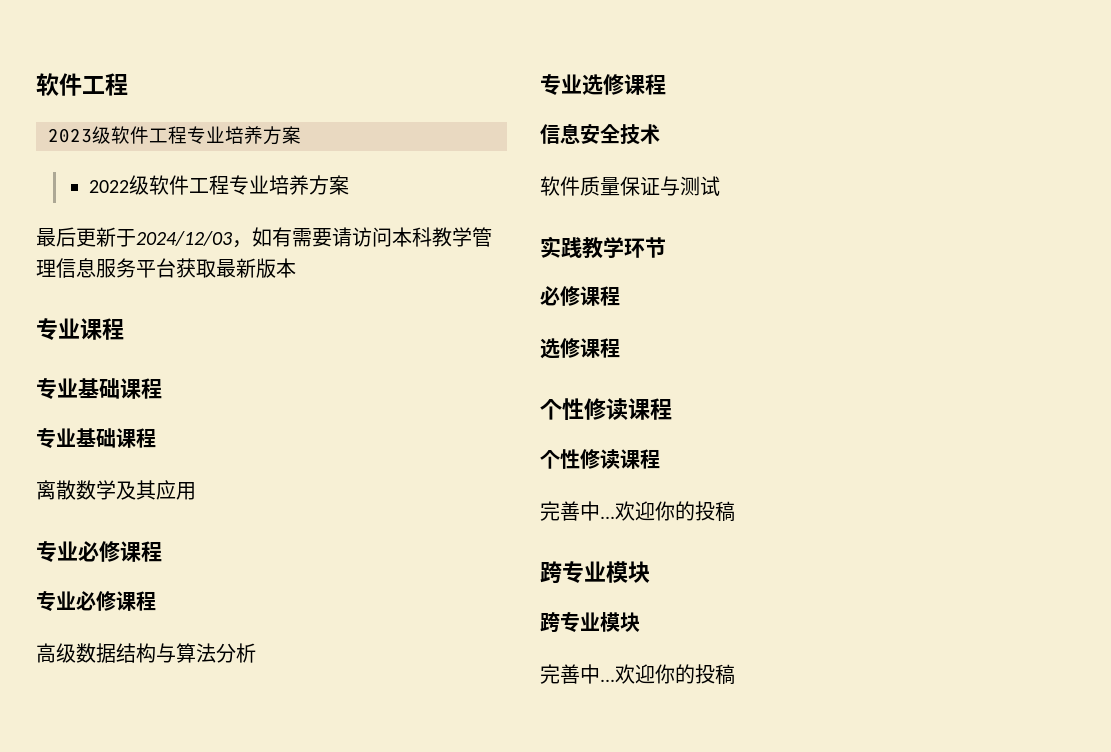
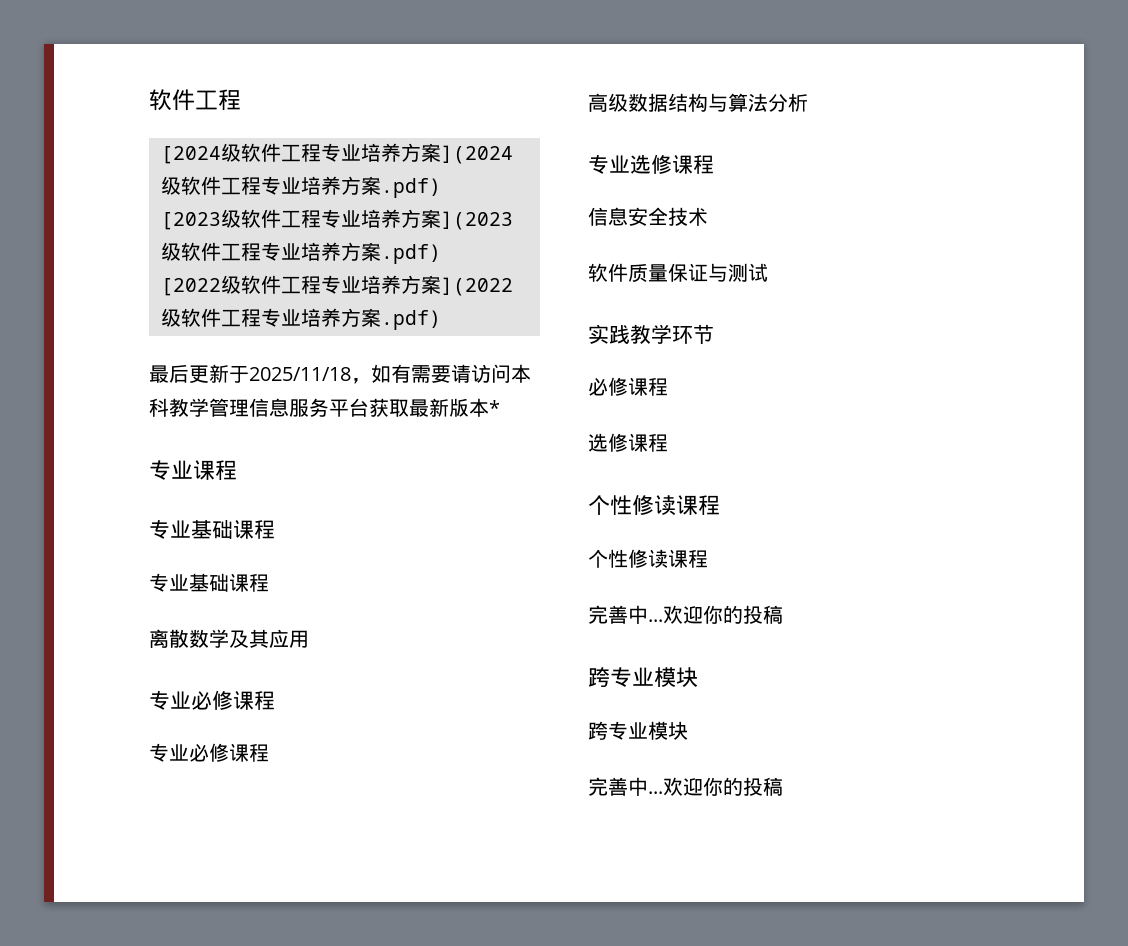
- 2023级软件工程专业培养方案
- 2022级软件工程专业培养方案
+ [2024级软件工程专业培养方案](2024级软件工程专业培养方案.pdf)
+ [2023级软件工程专业培养方案](2023级软件工程专业培养方案.pdf)
+ [2022级软件工程专业培养方案](2022级软件工程专业培养方案.pdf)
- 最后更新于2024/12/03，如有需要请访问本科教学管理信息服务平台获取最新版本
+ 最后更新于2025/11/18，如有需要请访问本科教学管理信息服务平台获取最新版本*

